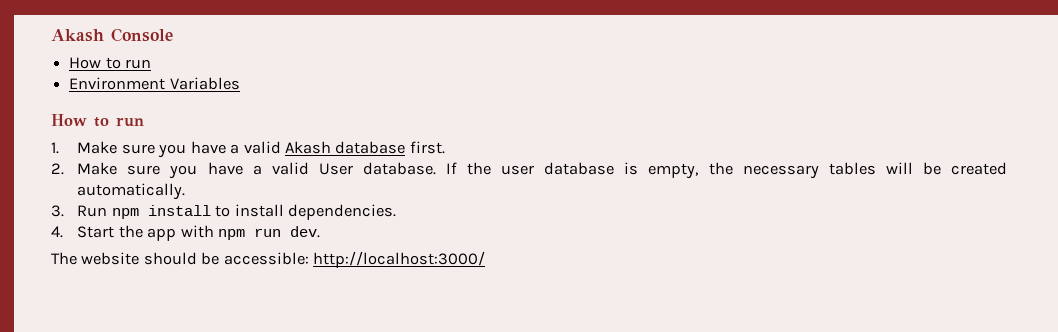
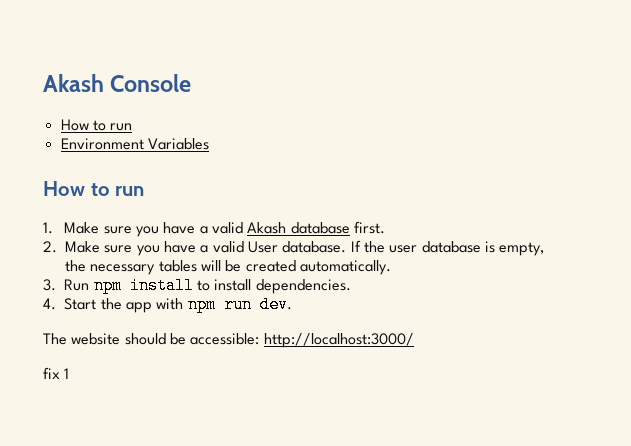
+ fix 1

